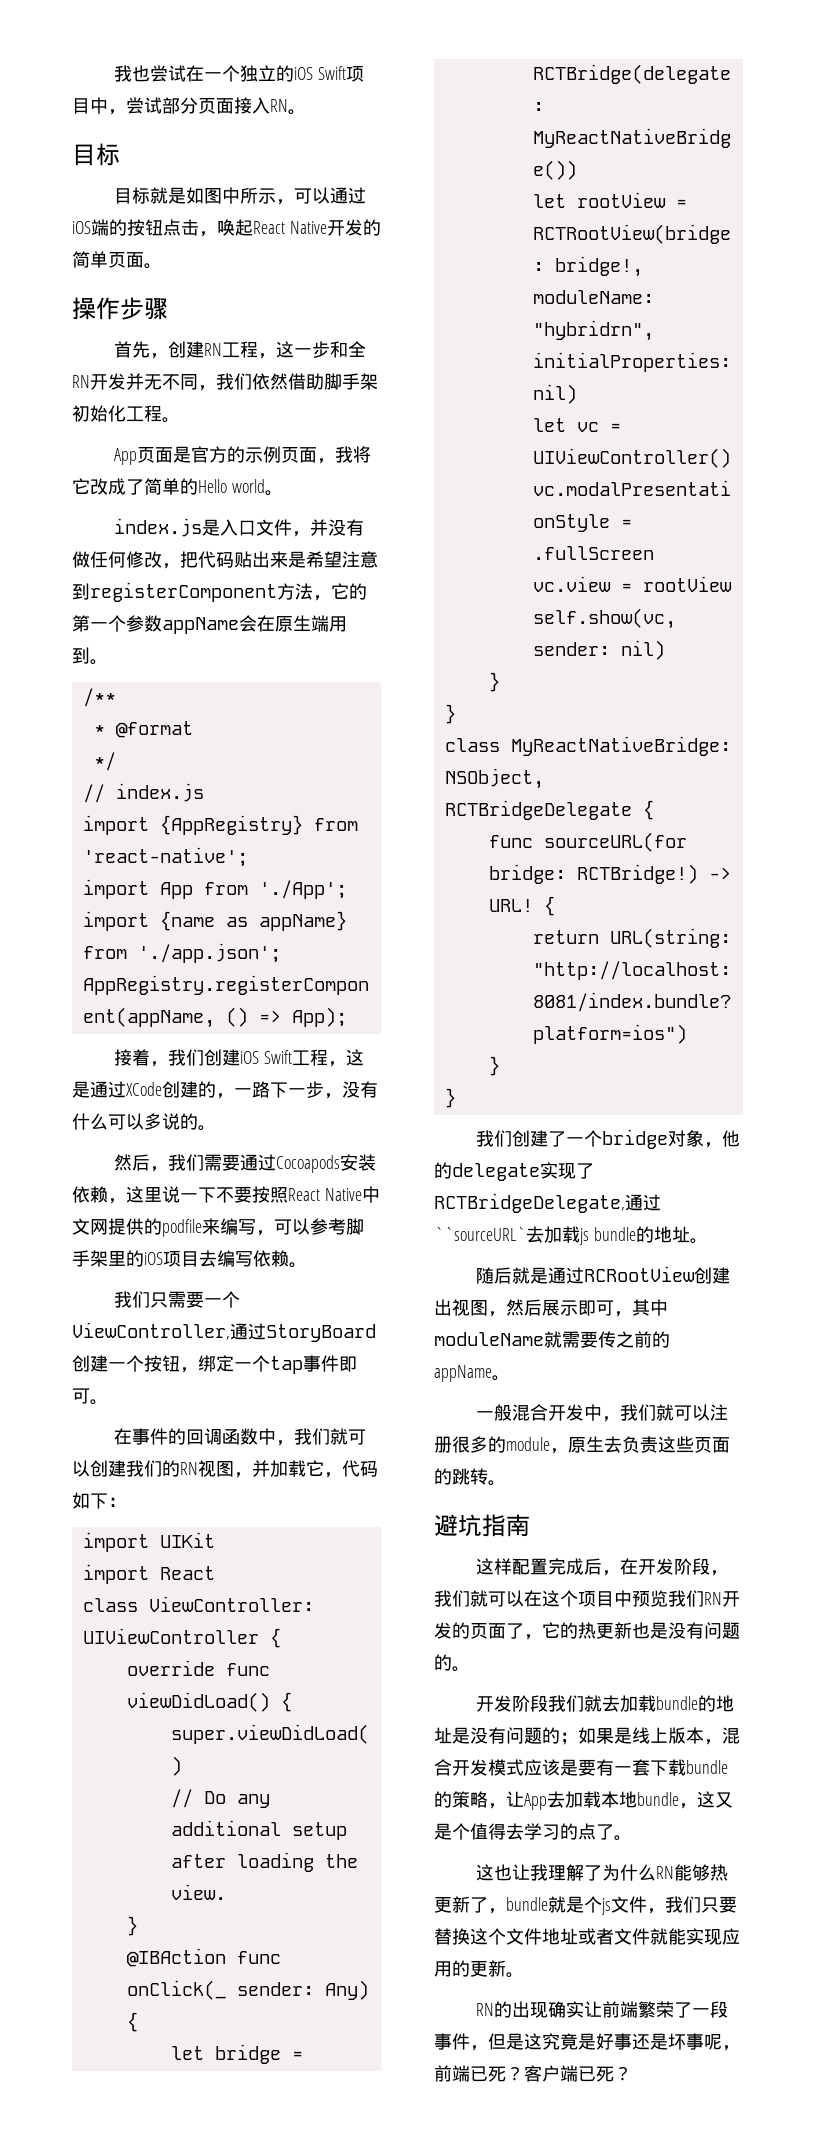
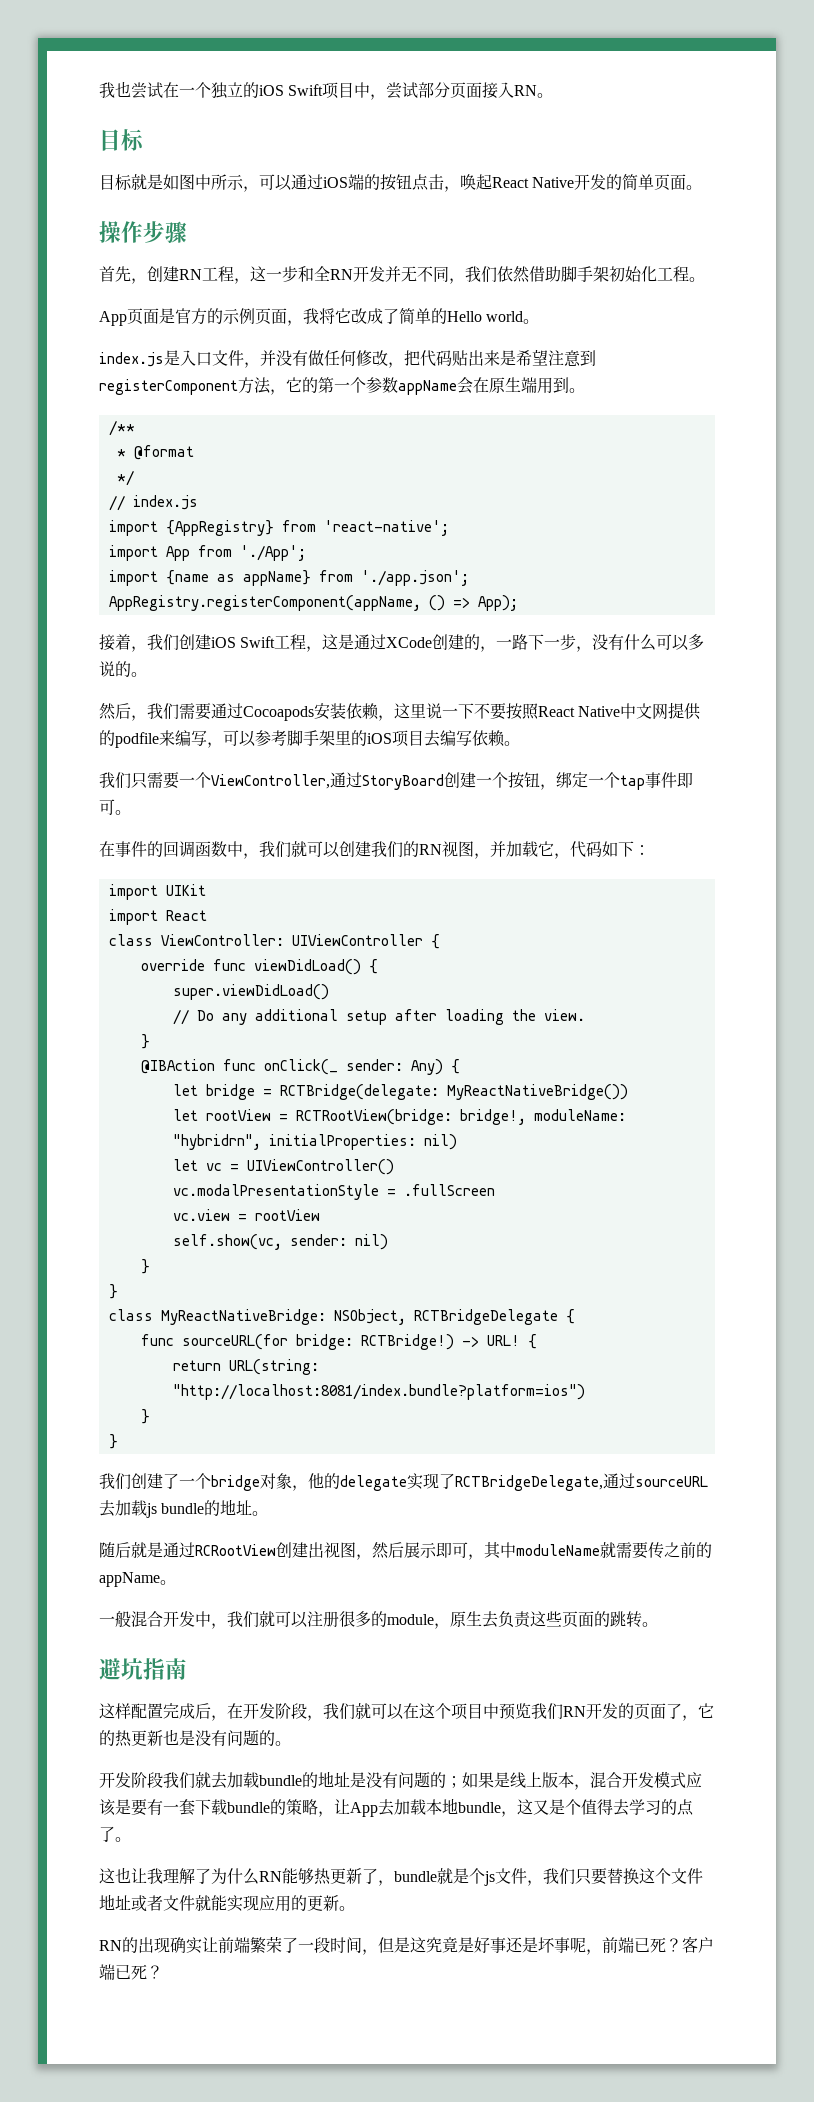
- 我们创建了一个bridge对象，他的delegate实现了RCTBridgeDelegate,通过``sourceURL`去加载js bundle的地址。
+ 我们创建了一个bridge对象，他的delegate实现了RCTBridgeDelegate,通过sourceURL去加载js bundle的地址。
- RN的出现确实让前端繁荣了一段事件，但是这究竟是好事还是坏事呢，前端已死？
+ RN的出现确实让前端繁荣了一段时间，但是这究竟是好事还是坏事呢，前端已死？

